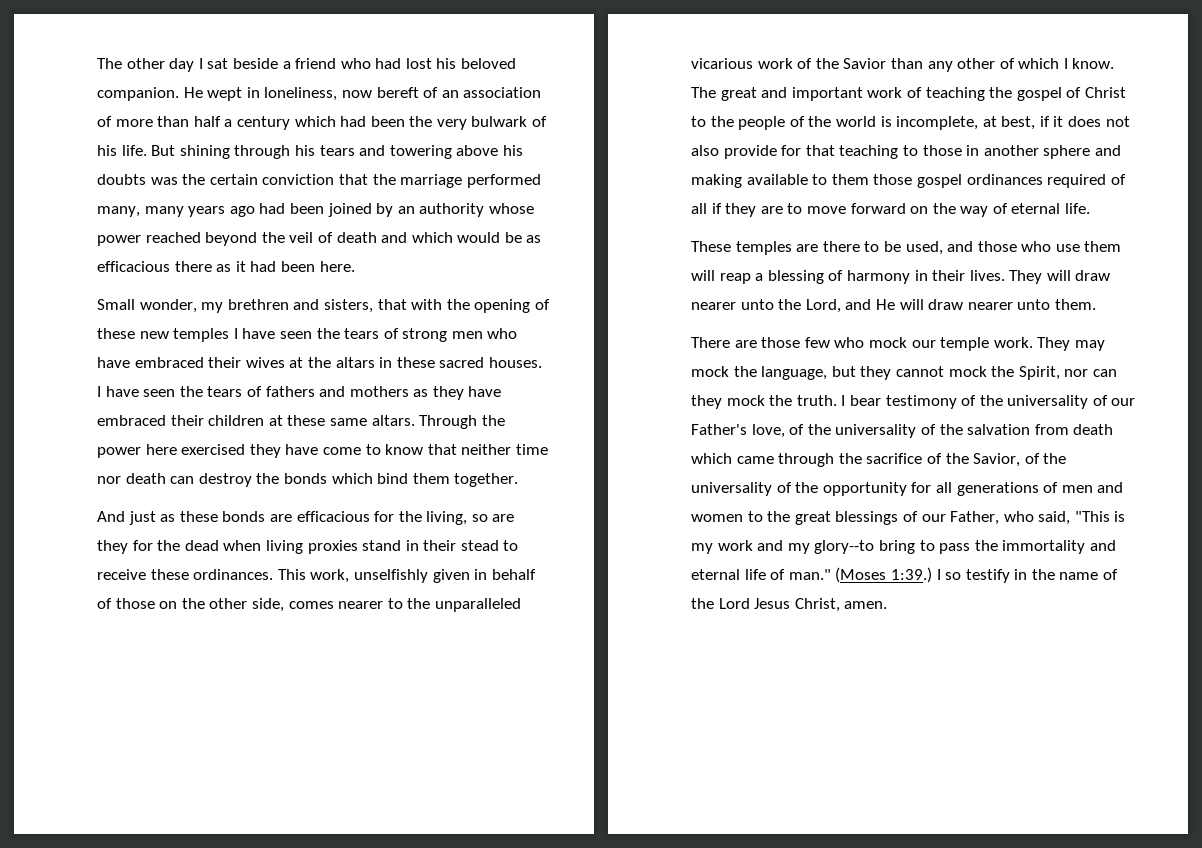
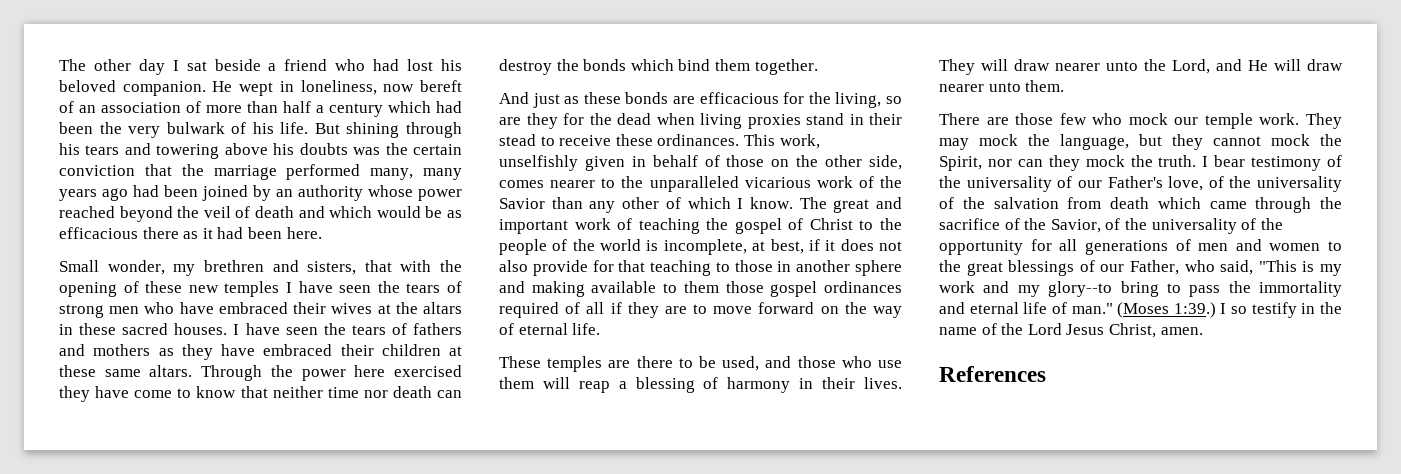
+ References

